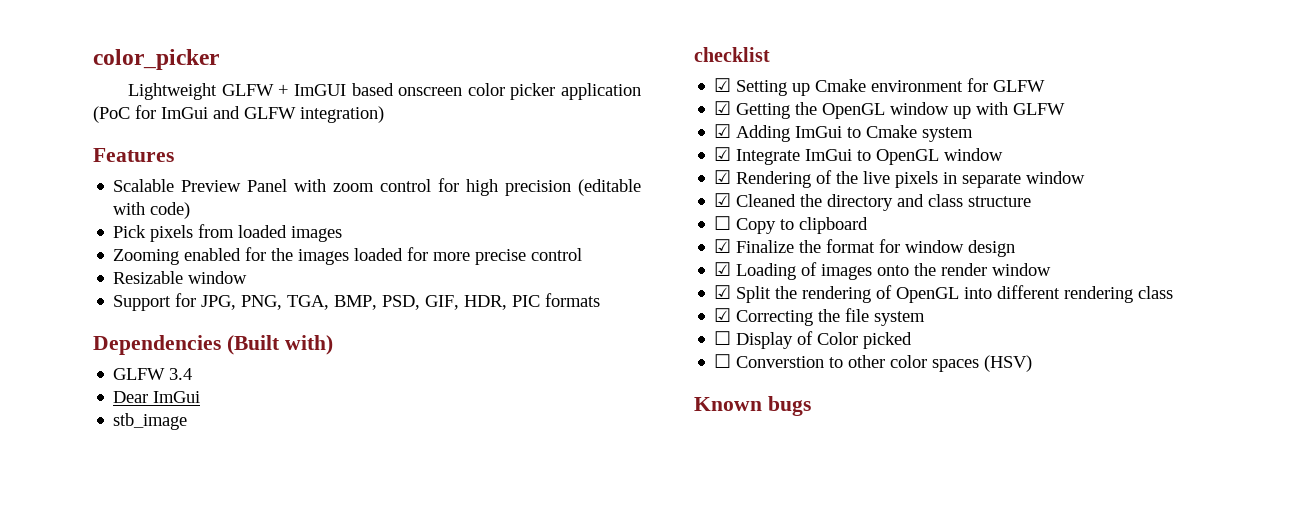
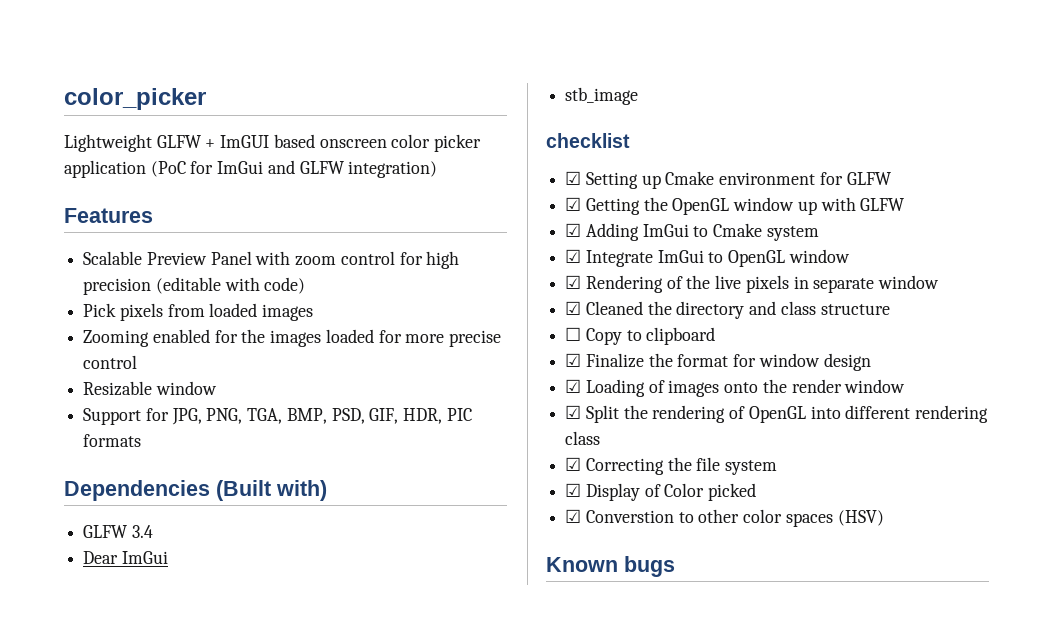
- ☐ Display of Color picked
+ ☑ Display of Color picked
- ☐ Converstion to other color spaces (HSV)
+ ☑ Converstion to other color spaces (HSV)

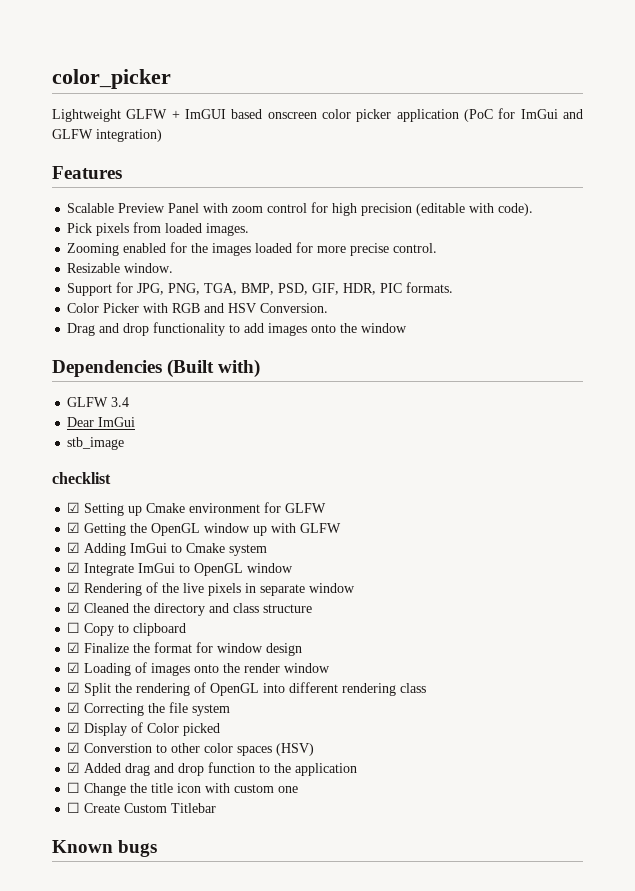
- Scalable Preview Panel with zoom control for high precision (editable with code)
+ Scalable Preview Panel with zoom control for high precision (editable with code).
- Pick pixels from loaded images
+ Pick pixels from loaded images.
- Zooming enabled for the images loaded for more precise control
+ Zooming enabled for the images loaded for more precise control.
- Resizable window
+ Resizable window.
- Support for JPG, PNG, TGA, BMP, PSD, GIF, HDR, PIC formats
+ Support for JPG, PNG, TGA, BMP, PSD, GIF, HDR, PIC formats.
+ Color Picker with RGB and HSV Conversion.
+ Drag and drop functionality to add images onto the window
+ ☑ Added drag and drop function to the application
+ ☐ Change the title icon with custom one
+ ☐ Create Custom Titlebar

